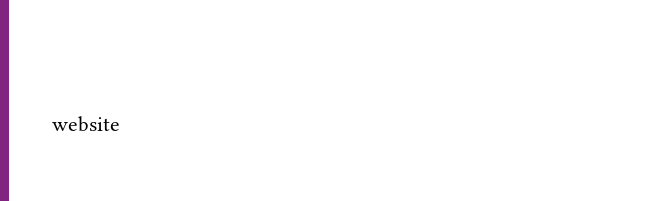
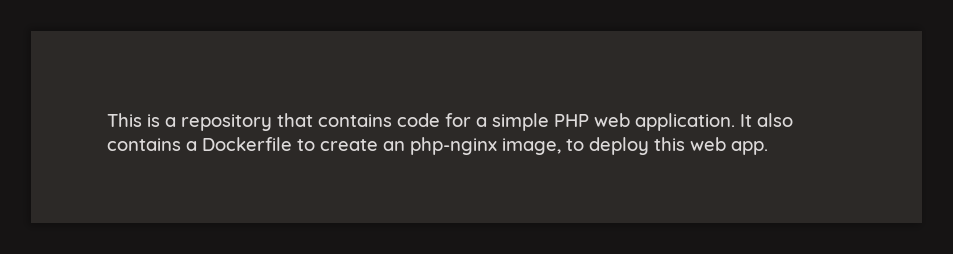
- website
+ This is a repository that contains code for a simple PHP web application. It also contains a Dockerfile to create an php-nginx image, to deploy this web app.

